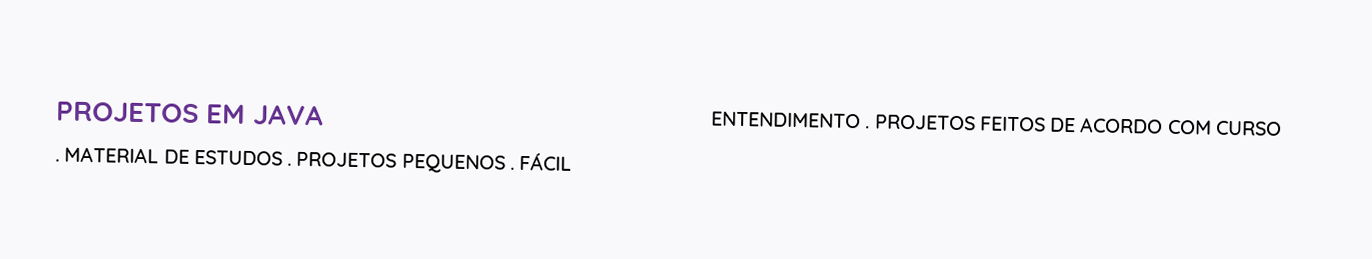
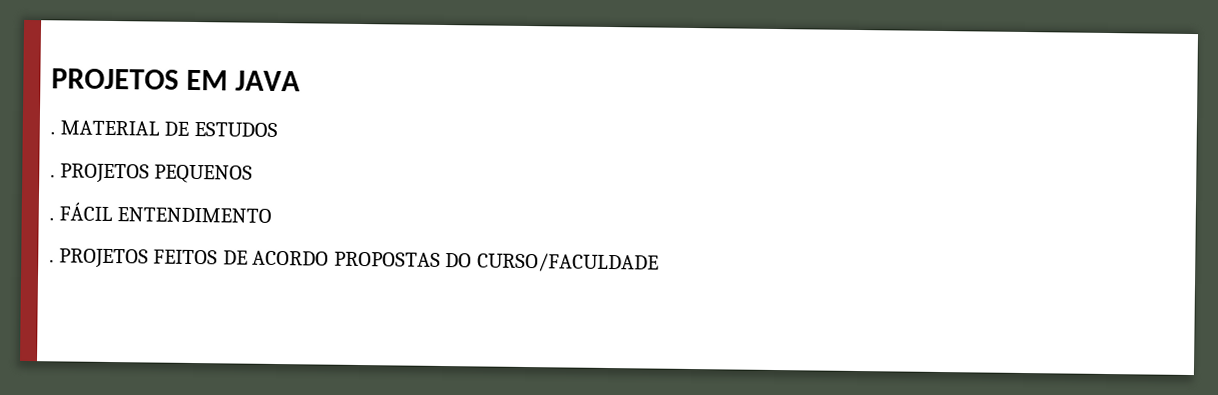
- MATERIAL DE ESTUDOS .
+ MATERIAL DE ESTUDOS
+ .
- PROJETOS PEQUENOS .
+ PROJETOS PEQUENOS
+ .
- FÁCIL ENTENDIMENTO .
+ FÁCIL ENTENDIMENTO
+ .
- PROJETOS FEITOS DE ACORDO COM CURSO
+ PROJETOS FEITOS DE ACORDO PROPOSTAS DO CURSO/FACULDADE

